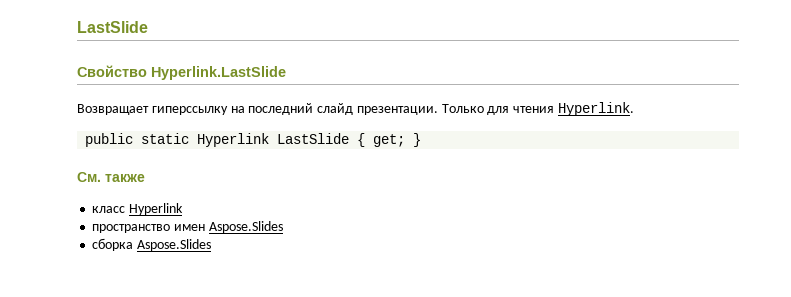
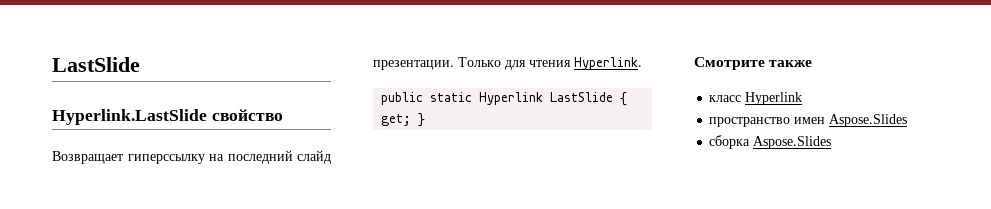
- Свойство Hyperlink.LastSlide
+ Hyperlink.LastSlide свойство
- См. также
+ Смотрите также

